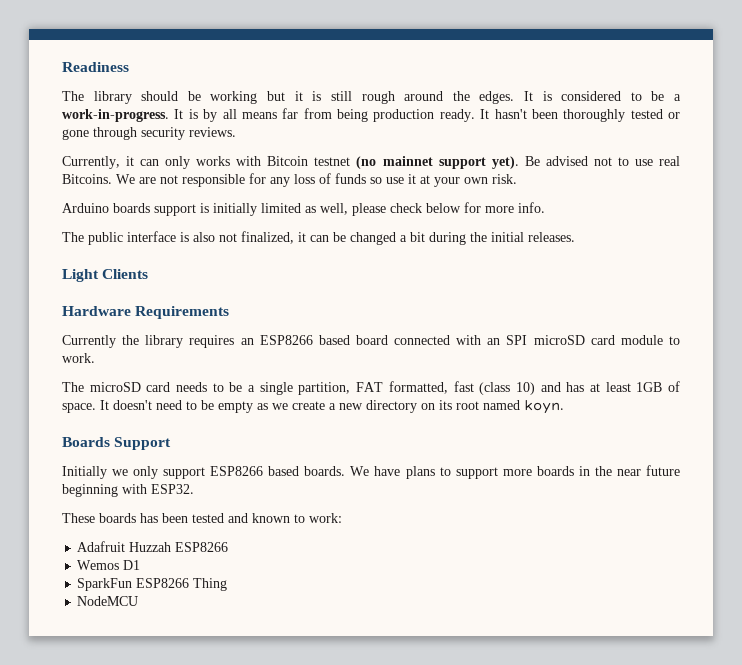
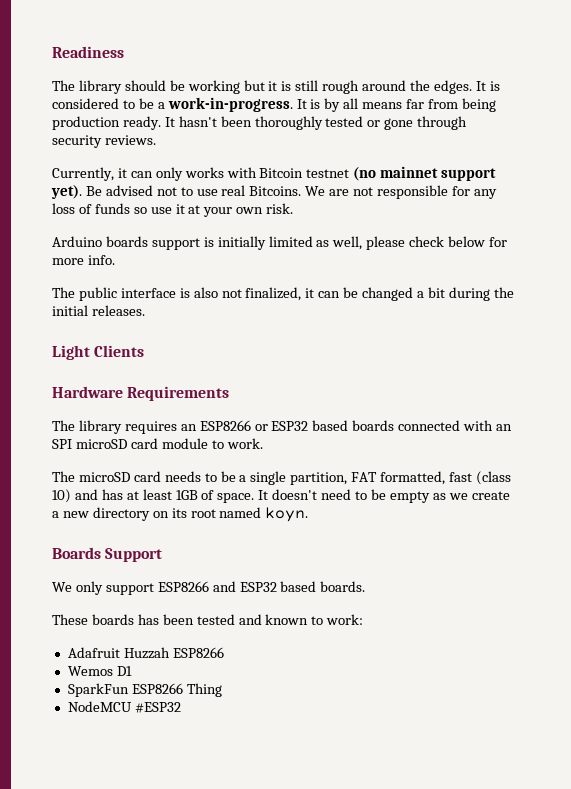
- Currently the library requires an ESP8266 based board connected with an SPI microSD card module to work.
+ The library requires an ESP8266 or ESP32 based boards connected with an SPI microSD card module to work.
- Initially we only support ESP8266 based boards. We have plans to support more boards in the near future beginning with ESP32.
+ We only support ESP8266 and ESP32 based boards.
- NodeMCU
+ NodeMCU #ESP32

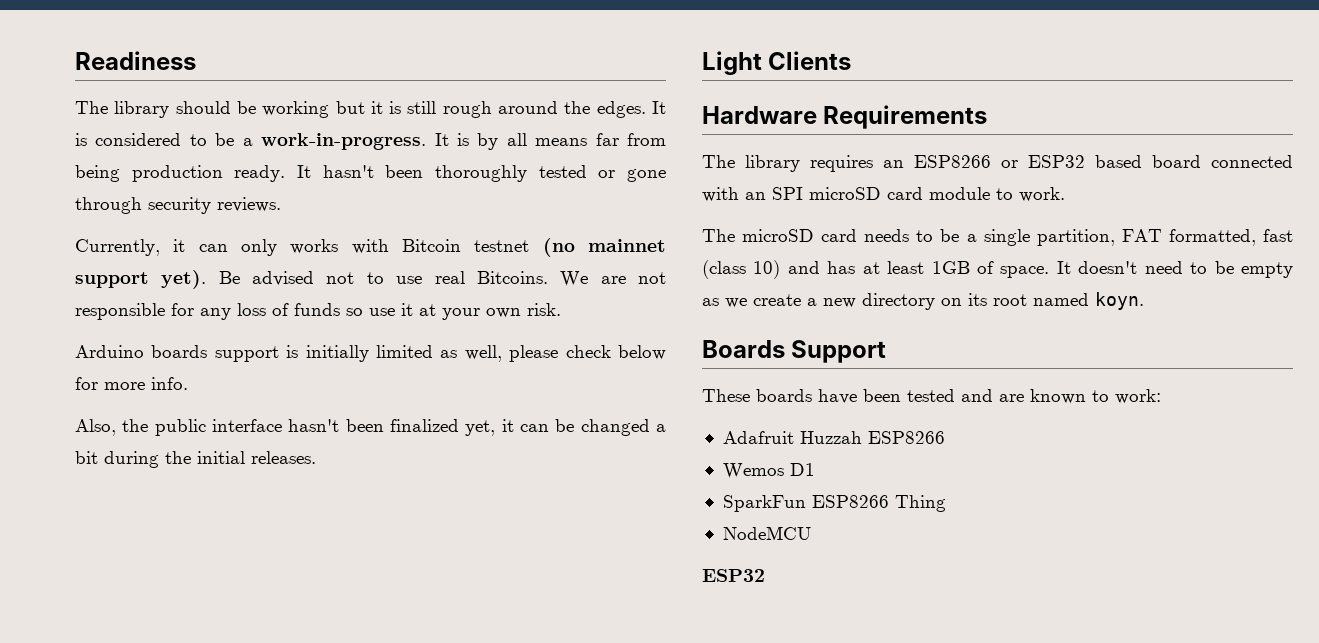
- The public interface is also not finalized, it can be changed a bit during the initial releases.
+ Also, the public interface hasn't been finalized yet, it can be changed a bit during the initial releases.
- The library requires an ESP8266 or ESP32 based boards connected with an SPI microSD card module to work.
+ The library requires an ESP8266 or ESP32 based board connected with an SPI microSD card module to work.
- We only support ESP8266 and ESP32 based boards.
- These boards has been tested and known to work:
+ These boards have been tested and are known to work:
- NodeMCU #ESP32
+ NodeMCU
+ ESP32

